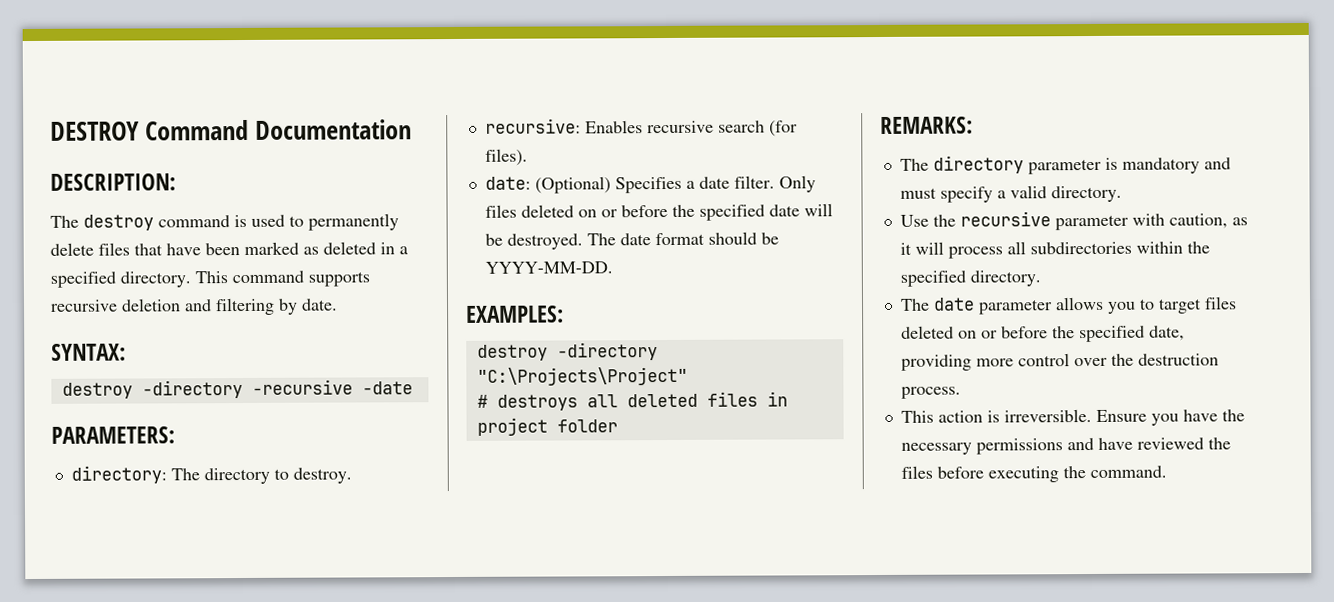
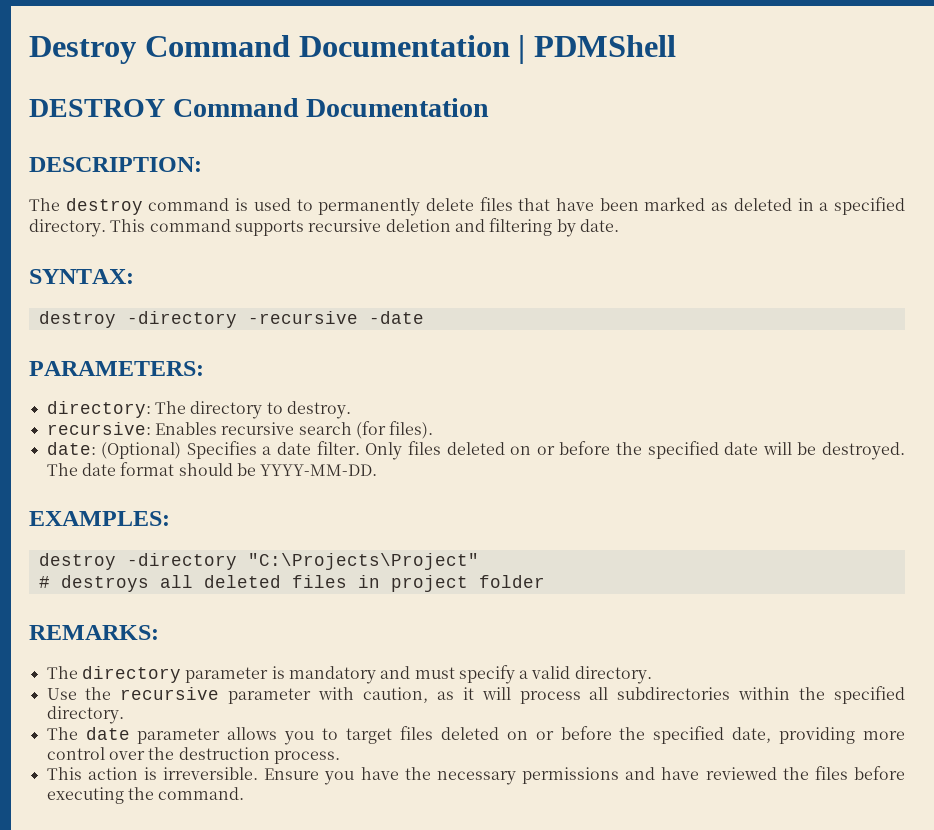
+ Destroy Command Documentation | PDMShell

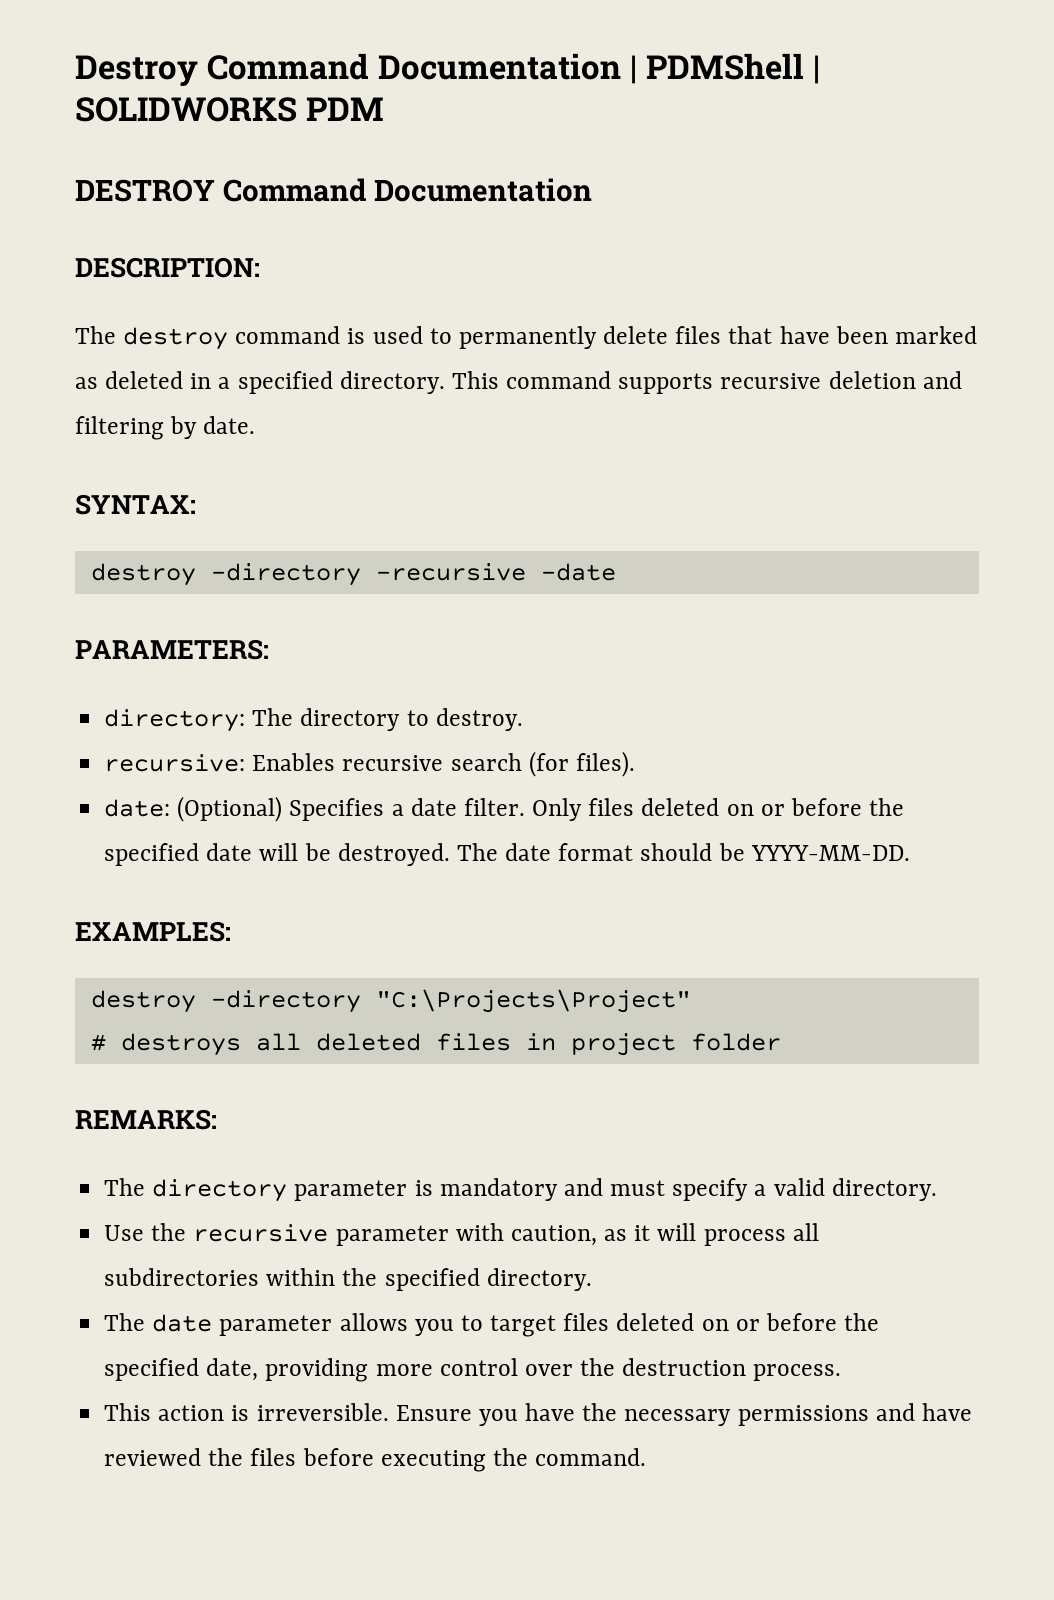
- Destroy Command Documentation | PDMShell
+ Destroy Command Documentation | PDMShell | SOLIDWORKS PDM

